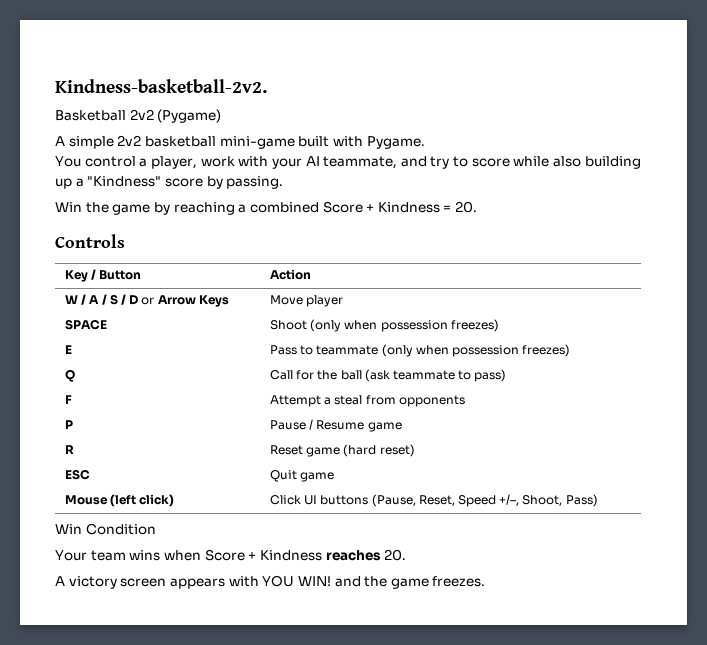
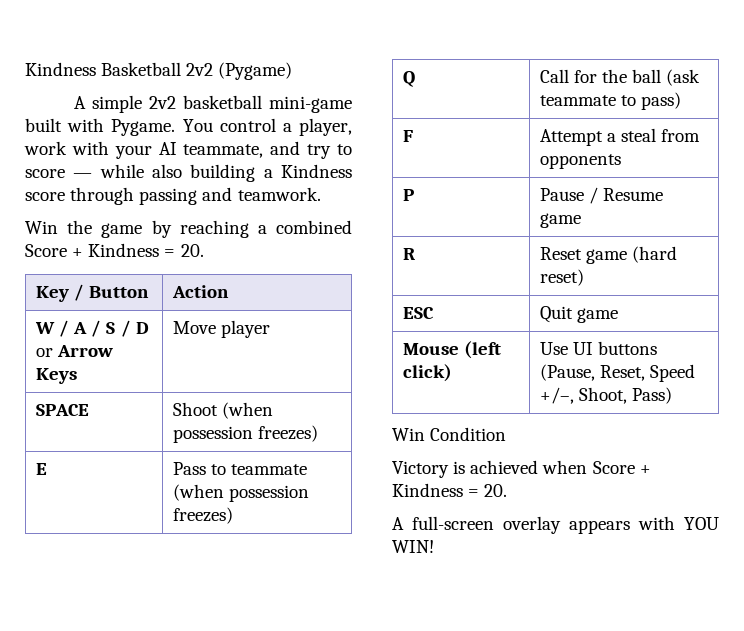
- Kindness-basketball-2v2.
- Basketball 2v2 (Pygame)
+ Kindness Basketball 2v2 (Pygame)
- A simple 2v2 basketball mini-game built with Pygame.
- You control a player, work with your AI teammate, and try to score while also building up a "Kindness" score by passing.
+ A simple 2v2 basketball mini-game built with Pygame. You control a player, work with your AI teammate, and try to score — while also building a Kindness score through passing and teamwork.
- Controls
- SPACE | Shoot (only when possession freezes)
+ SPACE | Shoot (when possession freezes)
- E | Pass to teammate (only when possession freezes)
+ E | Pass to teammate (when possession freezes)
- Mouse (left click) | Click UI buttons (Pause, Reset, Speed +/–, Shoot, Pass)
+ Mouse (left click) | Use UI buttons (Pause, Reset, Speed +/–, Shoot, Pass)
- Your team wins when Score + Kindness reaches 20.
+ Victory is achieved when Score + Kindness = 20.
- A victory screen appears with YOU WIN! and the game freezes.
+ A full-screen overlay appears with YOU WIN!

